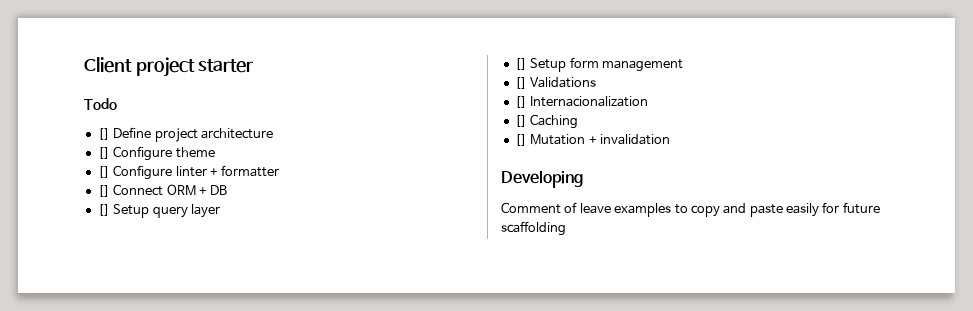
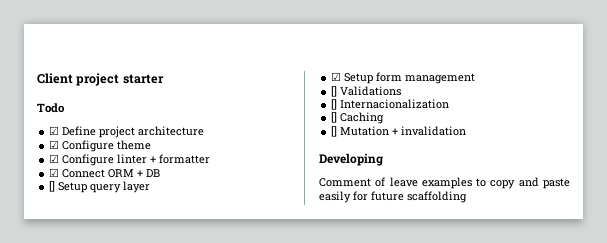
- [] Define project architecture
+ ☑ Define project architecture
- [] Configure theme
+ ☑ Configure theme
- [] Configure linter + formatter
+ ☑ Configure linter + formatter
- [] Connect ORM + DB
+ ☑ Connect ORM + DB
- [] Setup form management
+ ☑ Setup form management

